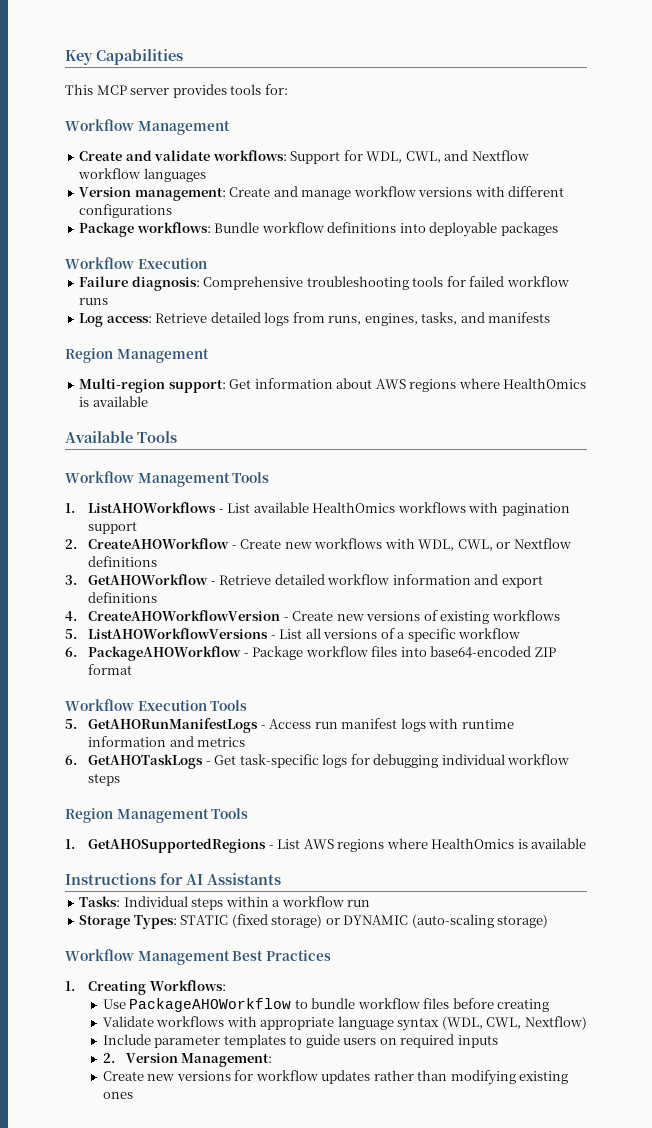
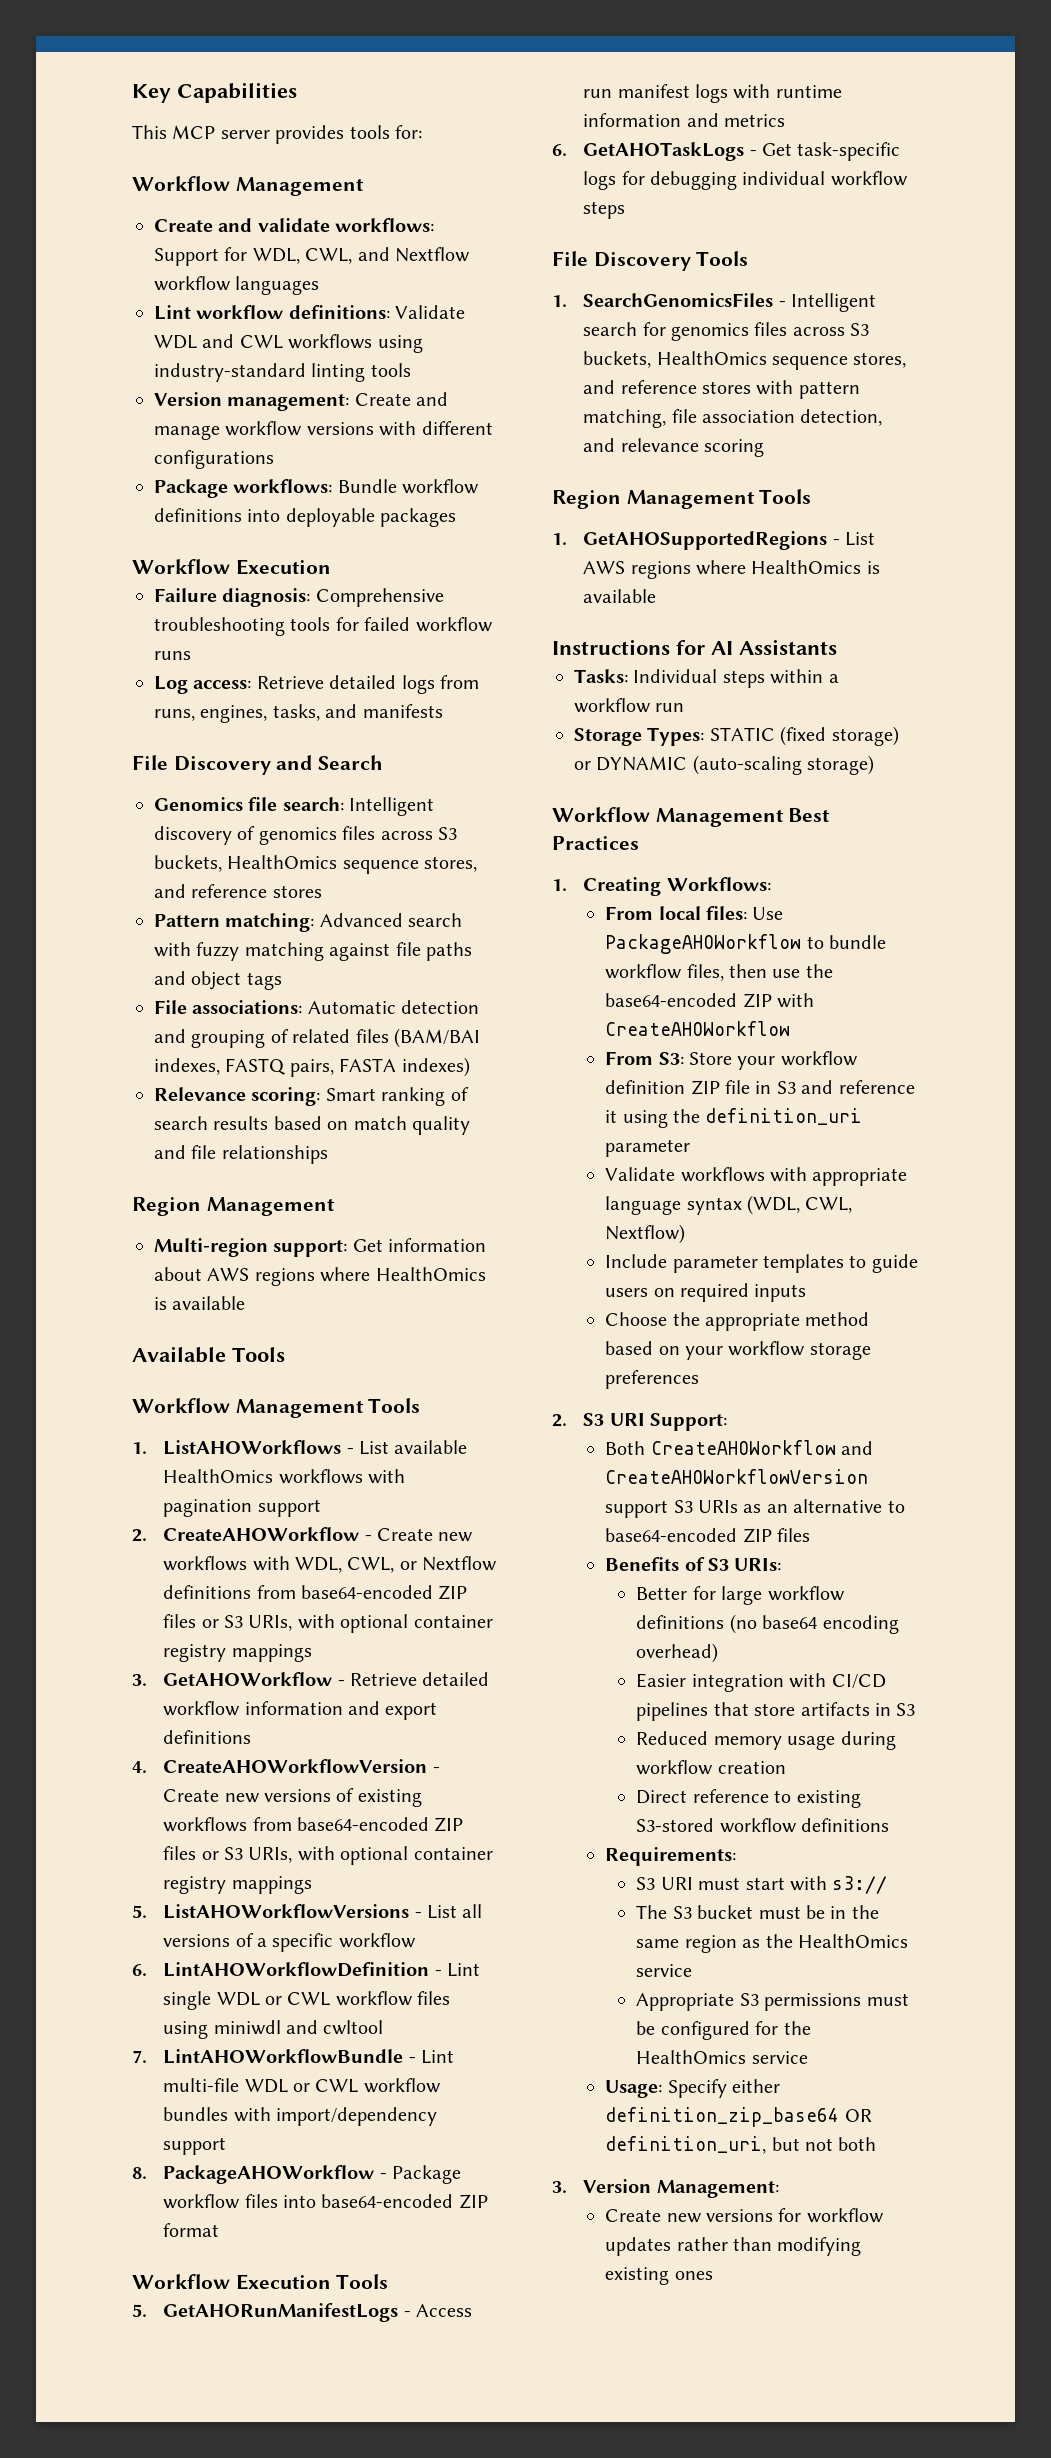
+ Lint workflow definitions: Validate WDL and CWL workflows using industry-standard linting tools
+ File Discovery and Search
+ Genomics file search: Intelligent discovery of genomics files across S3 buckets, HealthOmics sequence stores, and reference stores
+ Pattern matching: Advanced search with fuzzy matching against file paths and object tags
+ File associations: Automatic detection and grouping of related files (BAM/BAI indexes, FASTQ pairs, FASTA indexes)
+ Relevance scoring: Smart ranking of search results based on match quality and file relationships
- 2. CreateAHOWorkflow - Create new workflows with WDL, CWL, or Nextflow definitions
+ 2. CreateAHOWorkflow - Create new workflows with WDL, CWL, or Nextflow definitions from base64-encoded ZIP files or S3 URIs, with optional container registry mappings
- 4. CreateAHOWorkflowVersion - Create new versions of existing workflows
+ 4. CreateAHOWorkflowVersion - Create new versions of existing workflows from base64-encoded ZIP files or S3 URIs, with optional container registry mappings
- 6. PackageAHOWorkflow - Package workflow files into base64-encoded ZIP format
+ 6. LintAHOWorkflowDefinition - Lint single WDL or CWL workflow files using miniwdl and cwltool
+ 7. LintAHOWorkflowBundle - Lint multi-file WDL or CWL workflow bundles with import/dependency support
+ 8. PackageAHOWorkflow - Package workflow files into base64-encoded ZIP format
+ File Discovery Tools
+ 1. SearchGenomicsFiles - Intelligent search for genomics files across S3 buckets, HealthOmics sequence stores, and reference stores with pattern matching, file association detection, and relevance scoring
- Use PackageAHOWorkflow to bundle workflow files before creating
+ From local files: Use PackageAHOWorkflow to bundle workflow files, then use the base64-encoded ZIP with CreateAHOWorkflow
+ From S3: Store your workflow definition ZIP file in S3 and reference it using the definition_uri parameter
- 2. Version Management:
+ Choose the appropriate method based on your workflow storage preferences
+ 2. S3 URI Support:
+ Both CreateAHOWorkflow and CreateAHOWorkflowVersion support S3 URIs as an alternative to base64-encoded ZIP files
+ Benefits of S3 URIs:
+ Better for large workflow definitions (no base64 encoding overhead)
+ Easier integration with CI/CD pipelines that store artifacts in S3
+ Reduced memory usage during workflow creation
+ Direct reference to existing S3-stored workflow definitions
+ Requirements:
+ S3 URI must start with s3://
+ The S3 bucket must be in the same region as the HealthOmics service
+ Appropriate S3 permissions must be configured for the HealthOmics service
+ Usage: Specify either definition_zip_base64 OR definition_uri, but not both
+ 3. Version Management:

